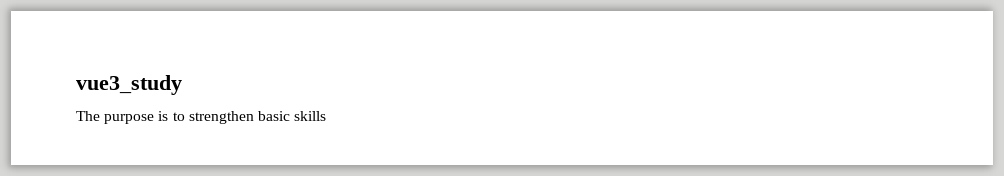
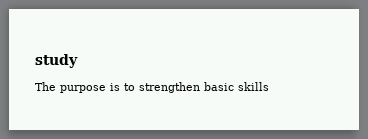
- vue3_study
+ study

